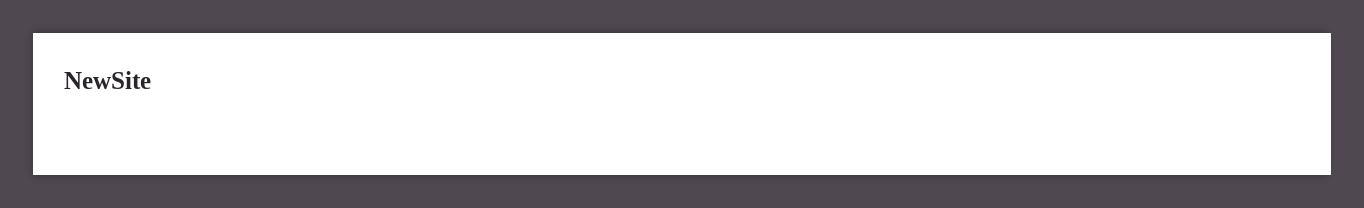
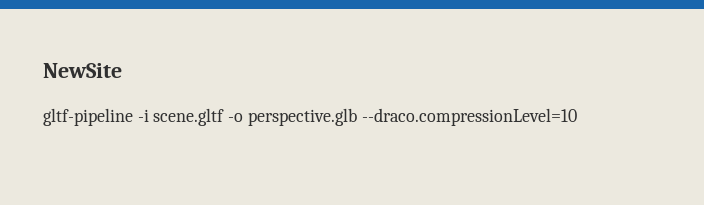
+ gltf-pipeline -i scene.gltf -o perspective.glb --draco.compressionLevel=10

